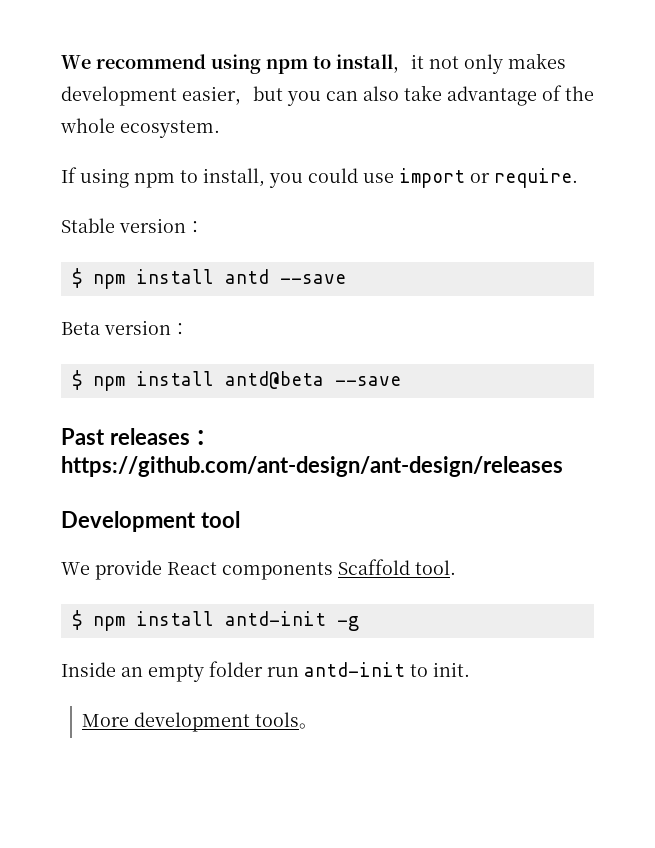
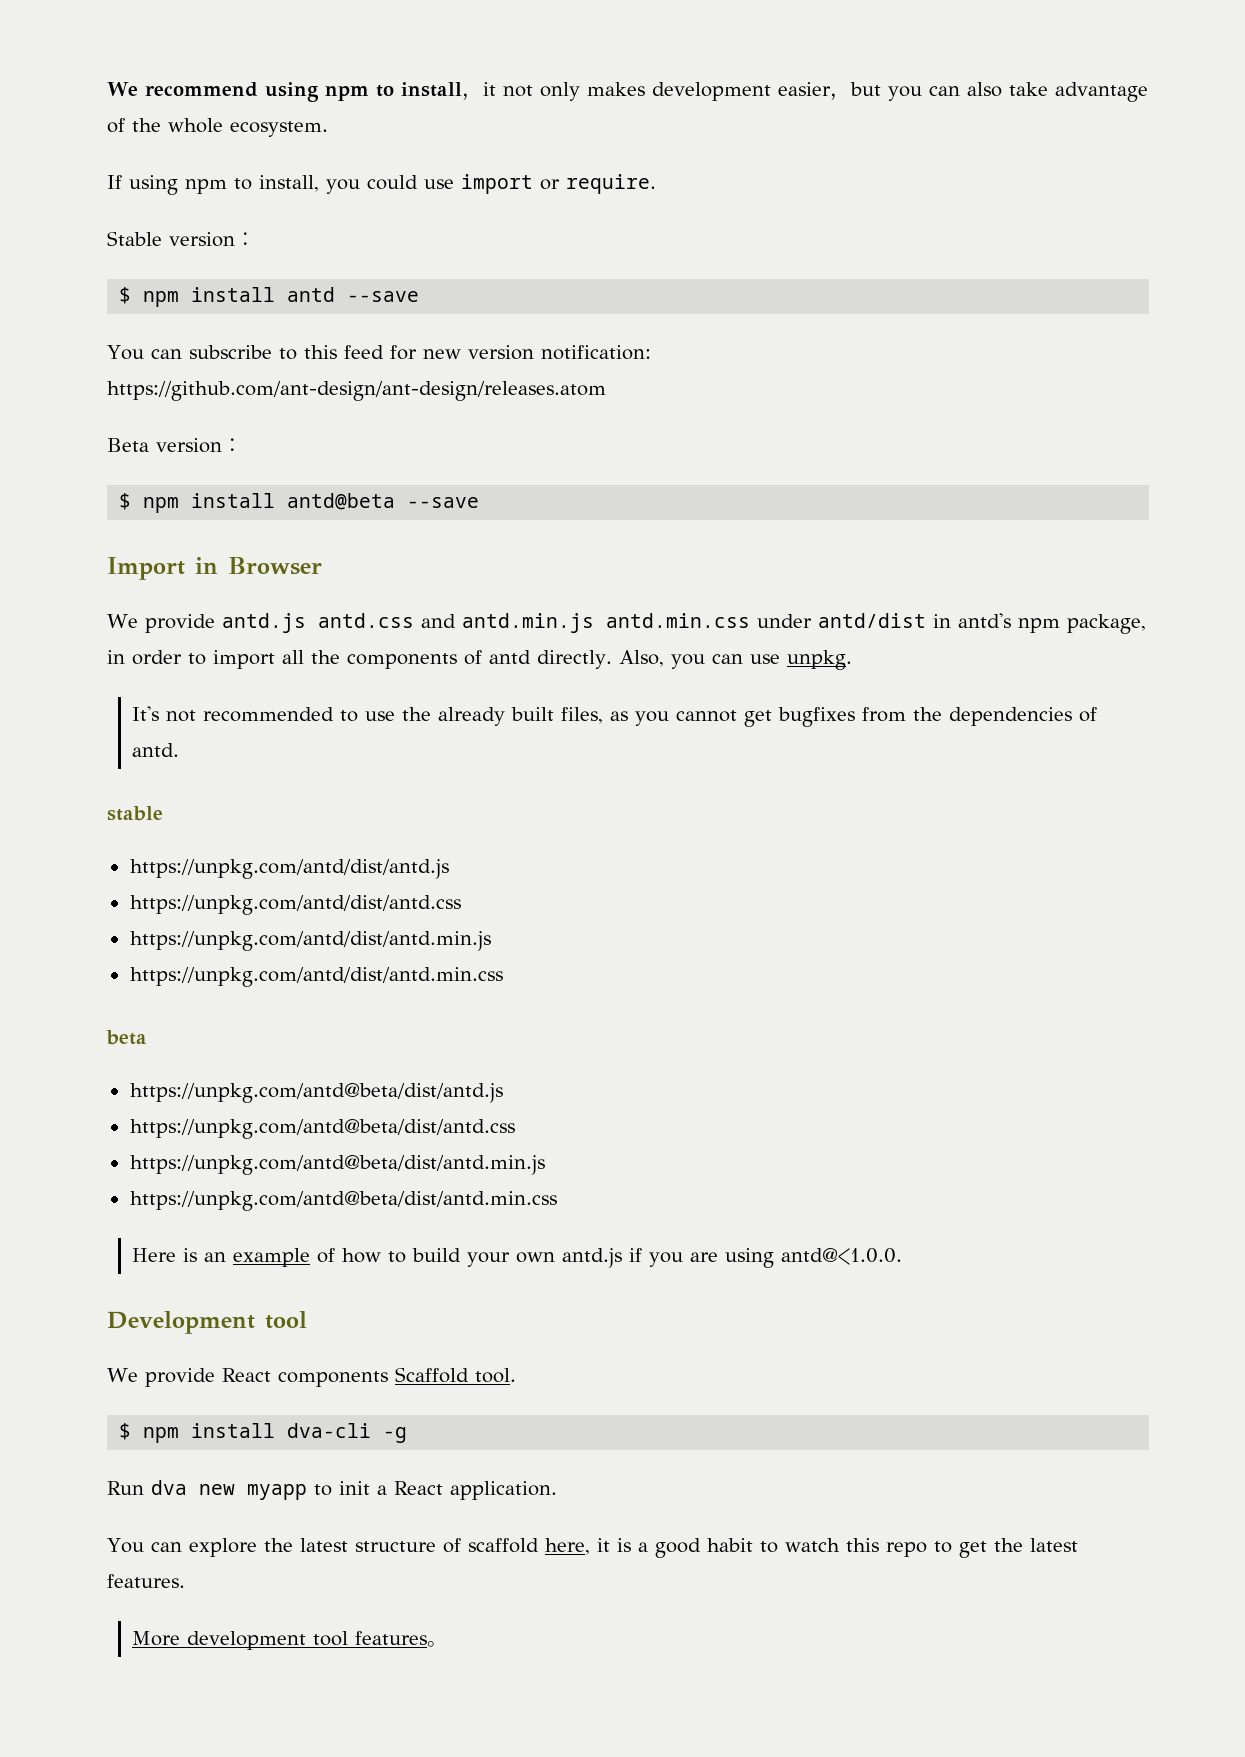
+ You can subscribe to this feed for new version notification: https://github.com/ant-design/ant-design/releases.atom
- Past releases：https://github.com/ant-design/ant-design/releases
+ Import in Browser
+ We provide antd.js antd.css and antd.min.js antd.min.css under antd/dist in antd's npm package, in order to import all the components of antd directly. Also, you can use unpkg.
+ It's not recommended to use the already built files, as you cannot get bugfixes from the dependencies of antd.
+ stable
+ https://unpkg.com/antd/dist/antd.js
+ https://unpkg.com/antd/dist/antd.css
+ https://unpkg.com/antd/dist/antd.min.js
+ https://unpkg.com/antd/dist/antd.min.css
+ beta
+ https://unpkg.com/antd@beta/dist/antd.js
+ https://unpkg.com/antd@beta/dist/antd.css
+ https://unpkg.com/antd@beta/dist/antd.min.js
+ https://unpkg.com/antd@beta/dist/antd.min.css
+ Here is an example of how to build your own antd.js if you are using antd@<1.0.0.
- $ npm install antd-init -g
+ $ npm install dva-cli -g
- Inside an empty folder run antd-init to init.
+ Run dva new myapp to init a React application.
+ You can explore the latest structure of scaffold here, it is a good habit to watch this repo to get the latest features.
- More development tools。
+ More development tool features。

